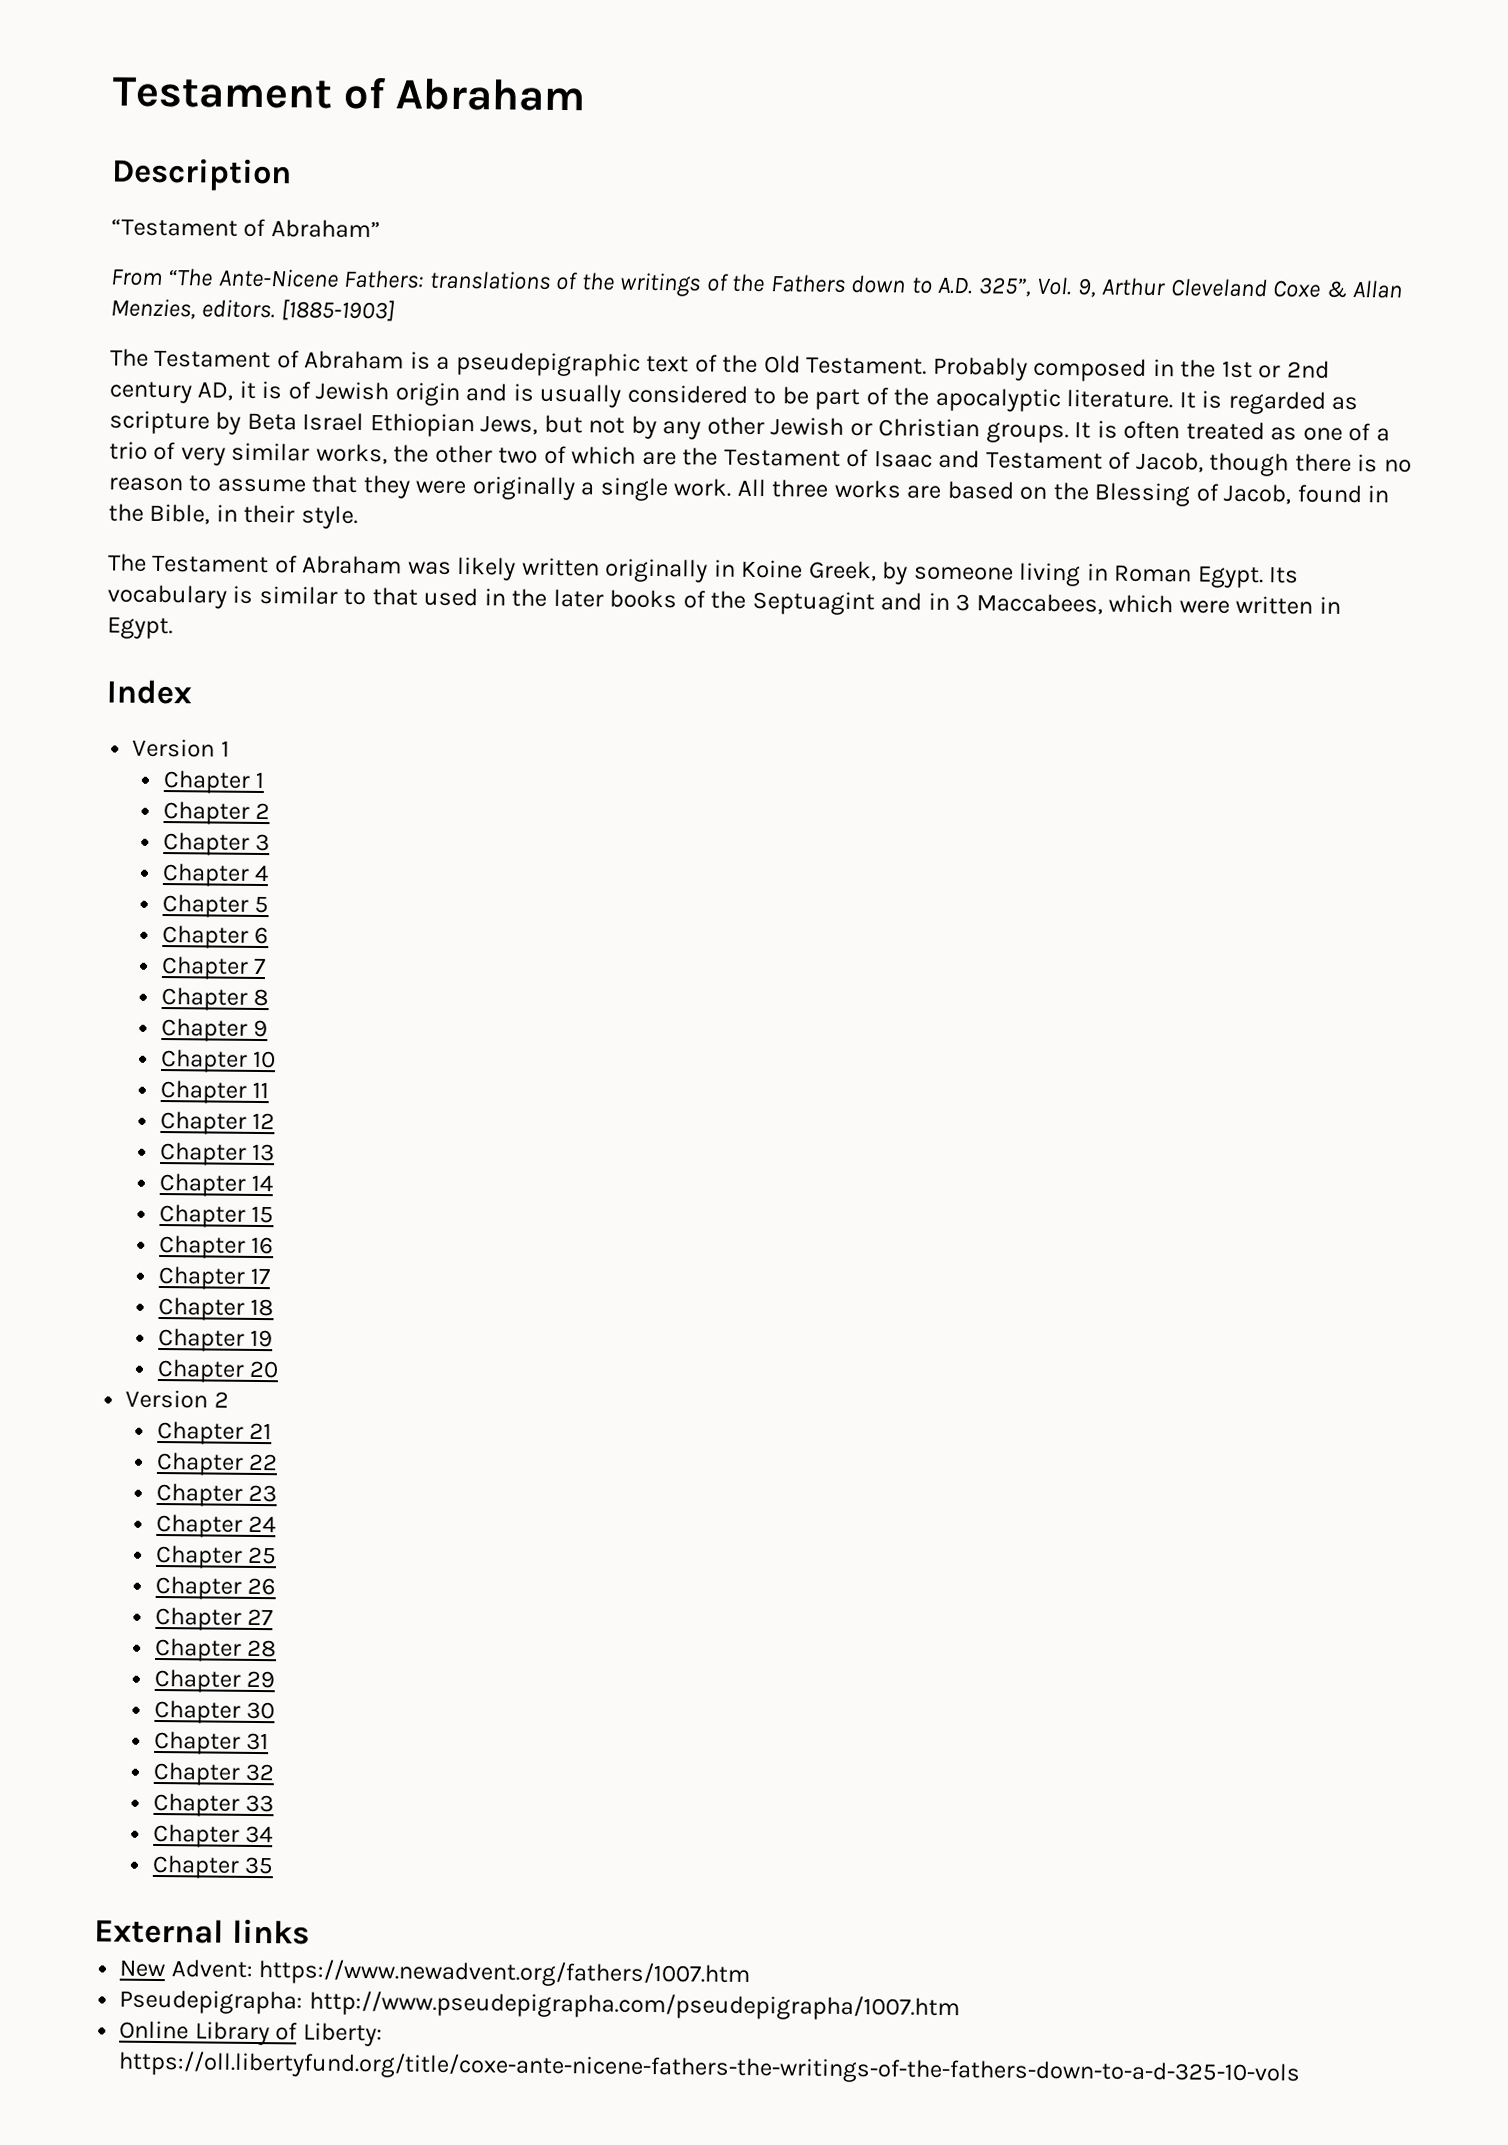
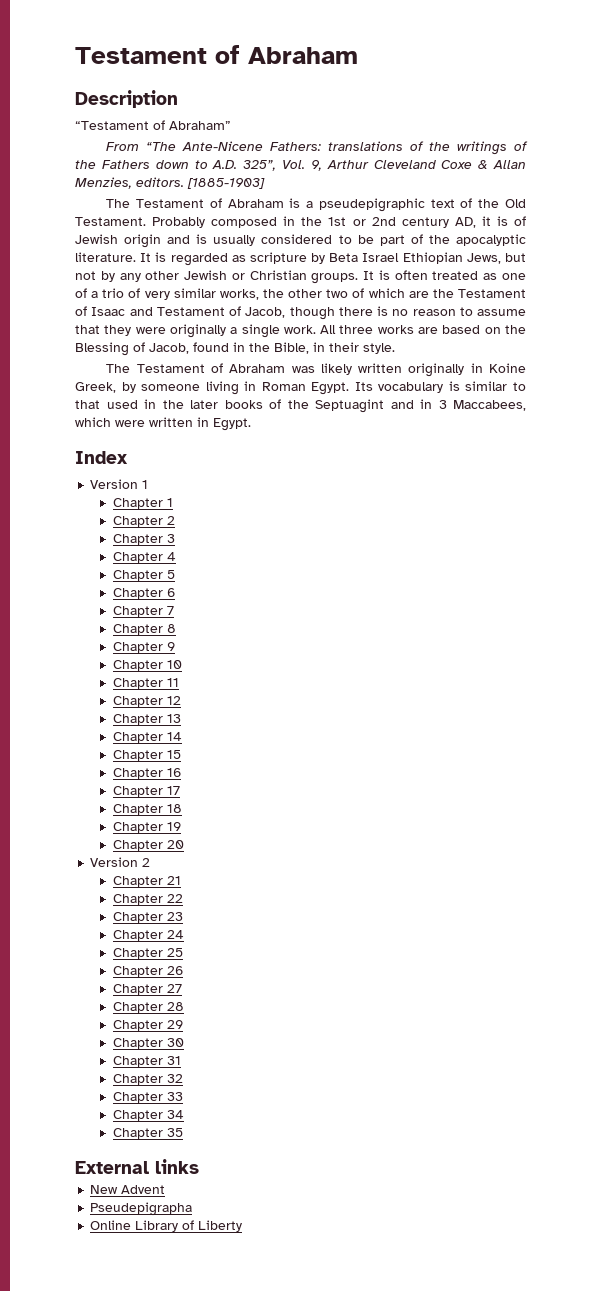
- New Advent: https://www.newadvent.org/fathers/1007.htm
- Pseudepigrapha: http://www.pseudepigrapha.com/pseudepigrapha/1007.htm
+ New Advent
+ Pseudepigrapha
- Online Library of Liberty: https://oll.libertyfund.org/title/coxe-ante-nicene-fathers-the-writings-of-the-fathers-down-to-a-d-325-10-vols
+ Online Library of Liberty

